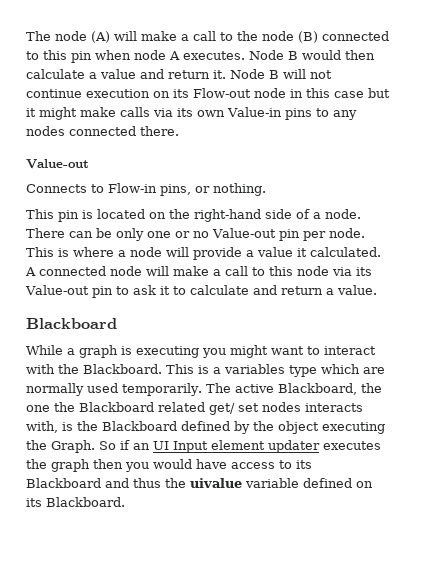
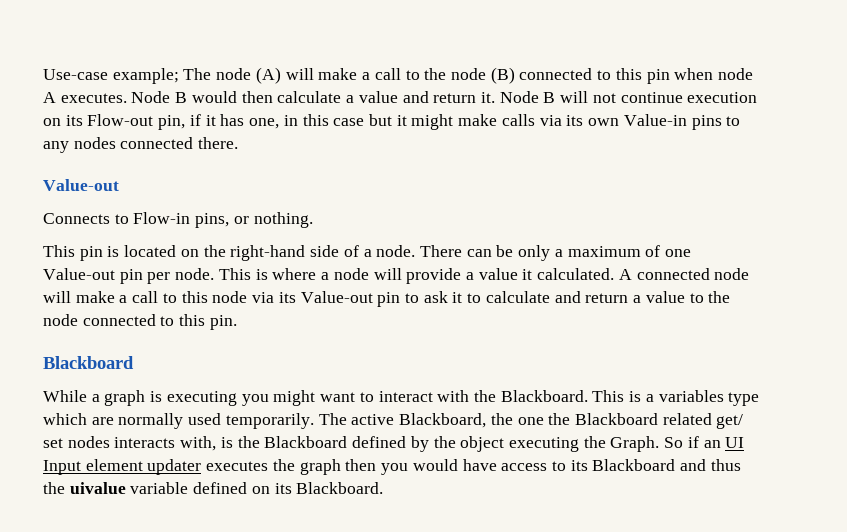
- The node (A) will make a call to the node (B) connected to this pin when node A executes.
+ Use-case example; The node (A) will make a call to the node (B) connected to this pin when node A executes.
- Node B will not continue execution on its Flow-out node in this case but it might make calls via its own Value-in pins to any nodes connected there.
+ Node B will not continue execution on its Flow-out pin, if it has one, in this case but it might make calls via its own Value-in pins to any nodes connected there.
- There can be only one or no Value-out pin per node.
+ There can be only a maximum of one Value-out pin per node.
- A connected node will make a call to this node via its Value-out pin to ask it to calculate and return a value.
+ A connected node will make a call to this node via its Value-out pin to ask it to calculate and return a value to the node connected to this pin.

